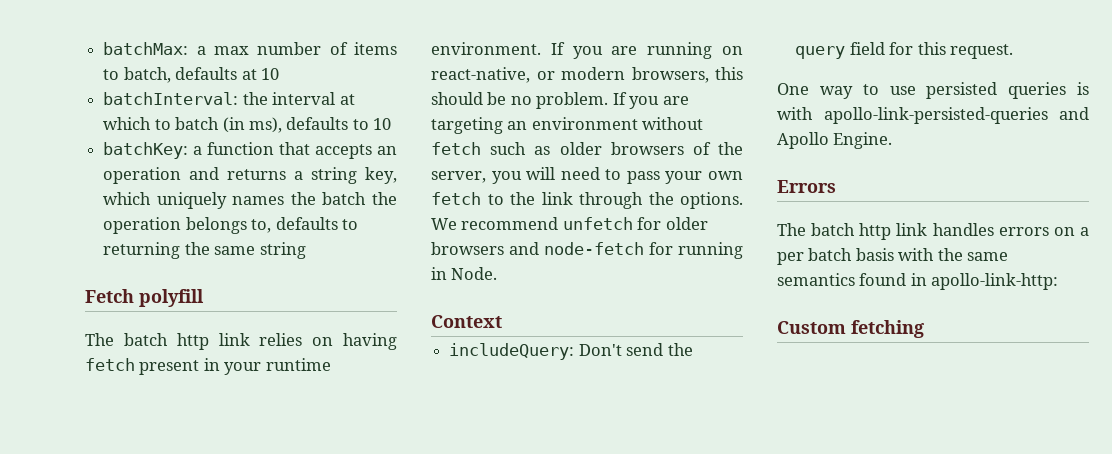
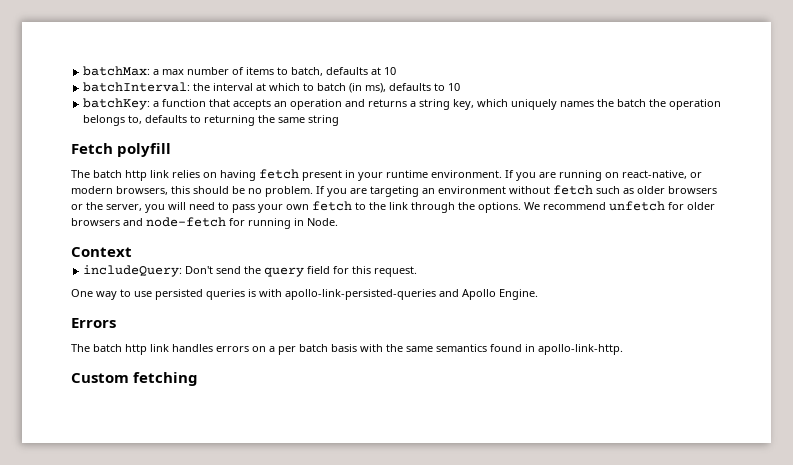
- If you are targeting an environment without fetch such as older browsers of the server, you will need to pass your own fetch to the link through the options.
+ If you are targeting an environment without fetch such as older browsers or the server, you will need to pass your own fetch to the link through the options.
- The batch http link handles errors on a per batch basis with the same semantics found in apollo-link-http:
+ The batch http link handles errors on a per batch basis with the same semantics found in apollo-link-http.

